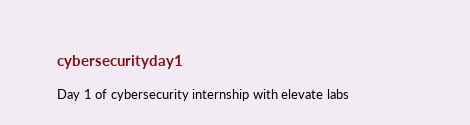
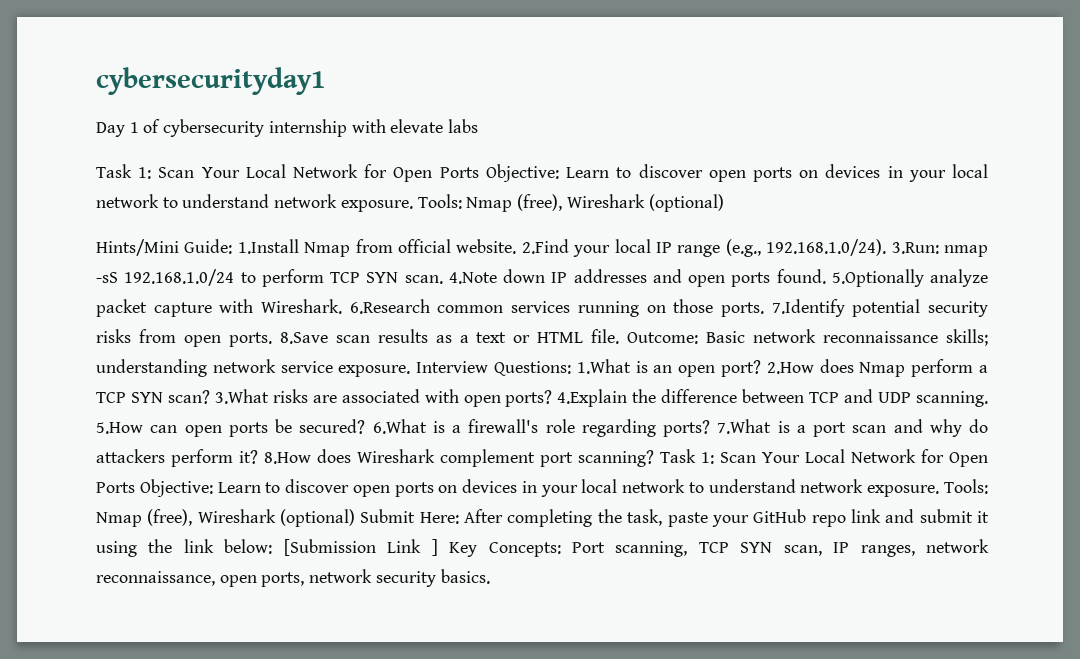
  Day 1 of cybersecurity internship with elevate labs
+ Task 1: Scan Your Local Network for Open Ports Objective: Learn to discover open ports on devices in your local network to understand network exposure. Tools: Nmap (free), Wireshark (optional)
+ Hints/Mini Guide: 1.Install Nmap from official website. 2.Find your local IP range (e.g., 192.168.1.0/24). 3.Run: nmap -sS 192.168.1.0/24 to perform TCP SYN scan. 4.Note down IP addresses and open ports found. 5.Optionally analyze packet capture with Wireshark. 6.Research common services running on those ports. 7.Identify potential security risks from open ports. 8.Save scan results as a text or HTML file. Outcome: Basic network reconnaissance skills; understanding network service exposure. Interview Questions: 1.What is an open port? 2.How does Nmap perform a TCP SYN scan? 3.What risks are associated with open ports? 4.Explain the difference between TCP and UDP scanning. 5.How can open ports be secured? 6.What is a firewall's role regarding ports? 7.What is a port scan and why do attackers perform it? 8.How does Wireshark complement port scanning? Task 1: Scan Your Local Network for Open Ports Objective: Learn to discover open ports on devices in your local network to understand network exposure. Tools: Nmap (free), Wireshark (optional) Submit Here: After completing the task, paste your GitHub repo link and submit it using the link below: [Submission Link ] Key Concepts: Port scanning, TCP SYN scan, IP ranges, network reconnaissance, open ports, network security basics.

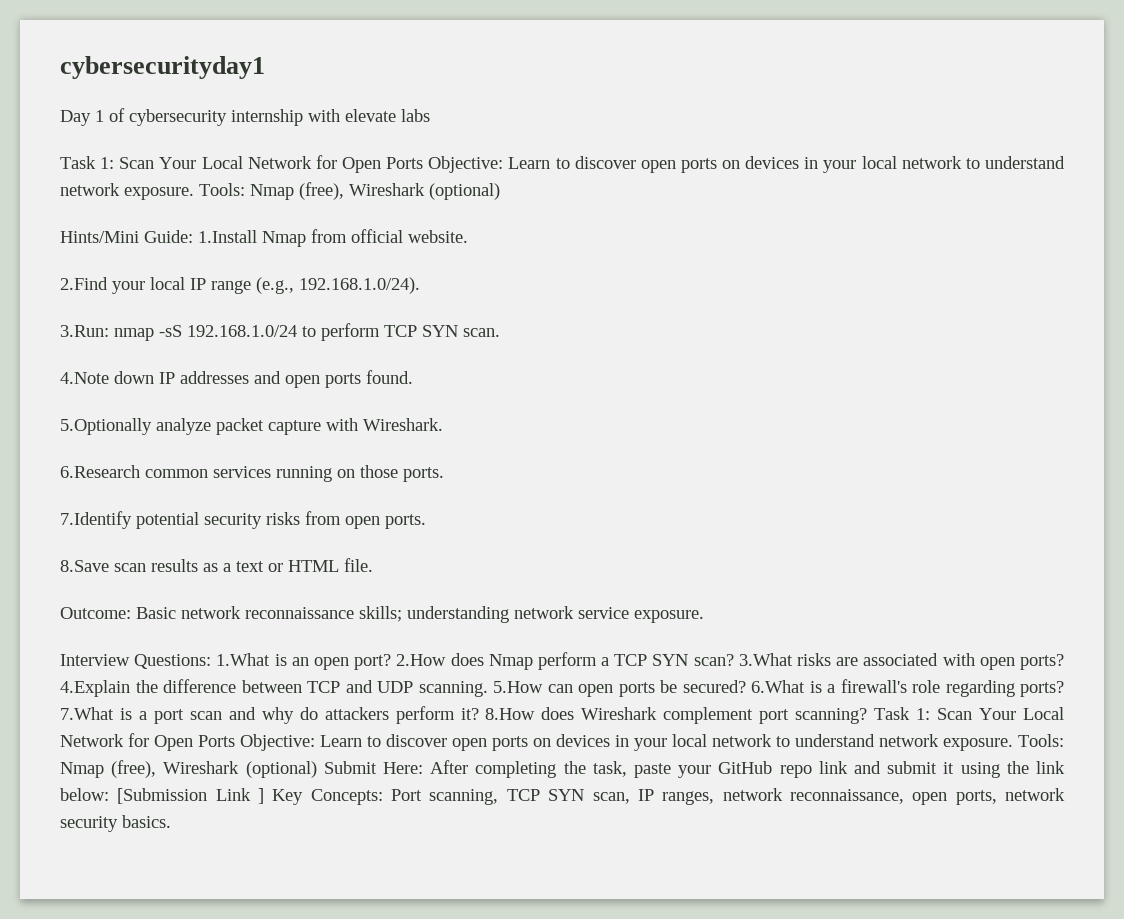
- 1.Install Nmap from official website. 2.Find your local IP range (e.g., 192.168.1.0/24). 3.Run:
+ 1.Install Nmap from official website.
+ 2.Find your local IP range (e.g., 192.168.1.0/24).
+ 3.Run:
- nmap -sS 192.168.1.0/24 to perform TCP SYN scan. 4.Note down IP addresses and open ports found. 5.Optionally analyze packet capture with Wireshark. 6.Research common services running on those ports. 7.Identify potential security risks from open ports. 8.Save scan results as a text or HTML file. Outcome:
+ nmap -sS 192.168.1.0/24 to perform TCP SYN scan.
+ 4.Note down IP addresses and open ports found.
+ 5.Optionally analyze packet capture with Wireshark.
+ 6.Research common services running on those ports.
+ 7.Identify potential security risks from open ports.
+ 8.Save scan results as a text or HTML file.
+ Outcome:
- understanding network service exposure. Interview Questions:
+ understanding network service exposure.
+ Interview Questions:

